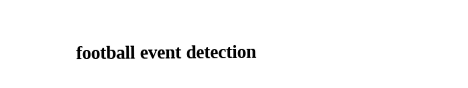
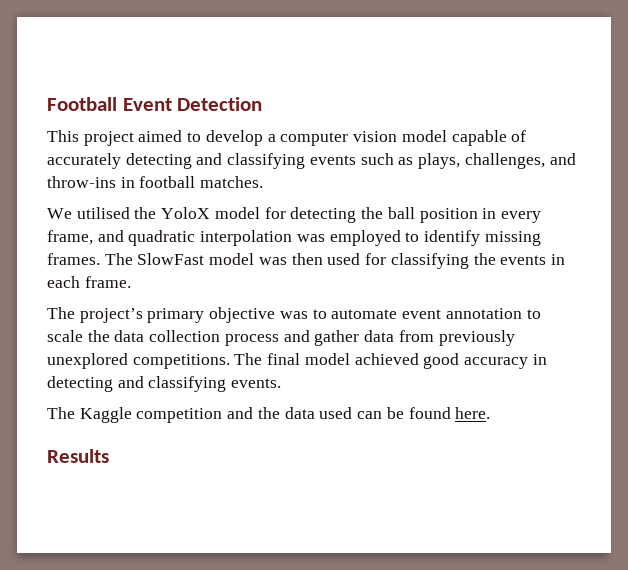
- football event detection
+ Football Event Detection
+ This project aimed to develop a computer vision model capable of accurately detecting and classifying events such as plays, challenges, and throw-ins in football matches.
+ We utilised the YoloX model for detecting the ball position in every frame, and quadratic interpolation was employed to identify missing frames. The SlowFast model was then used for classifying the events in each frame.
+ The project’s primary objective was to automate event annotation to scale the data collection process and gather data from previously unexplored competitions. The final model achieved good accuracy in detecting and classifying events.
+ The Kaggle competition and the data used can be found here.
+ Results

